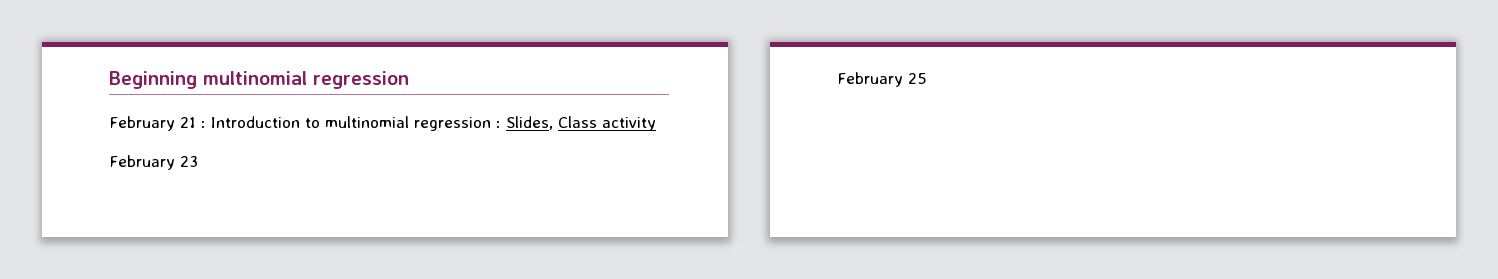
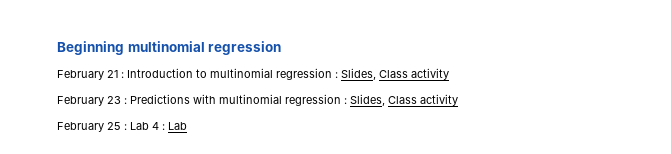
- February 23
- February 25
+ February 23 : Predictions with multinomial regression : Slides, Class activity
+ February 25 : Lab 4 : Lab

